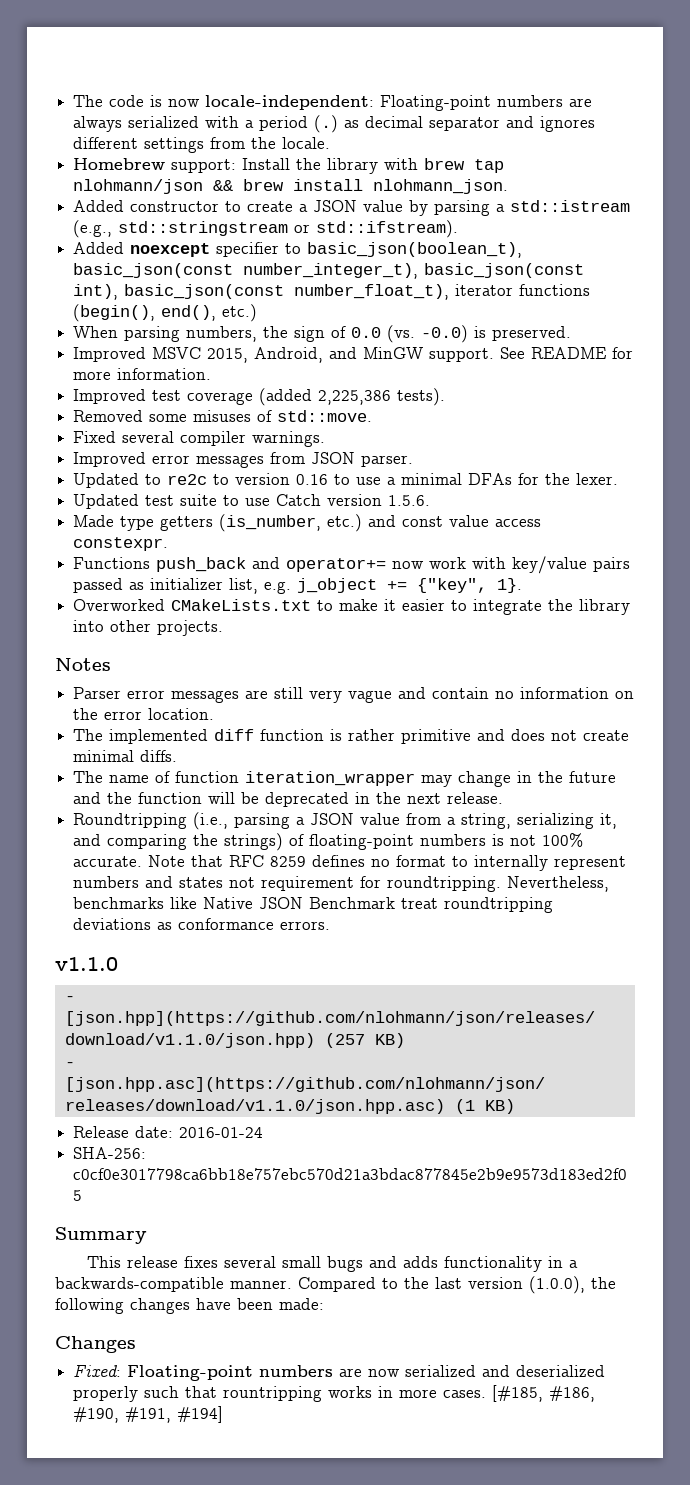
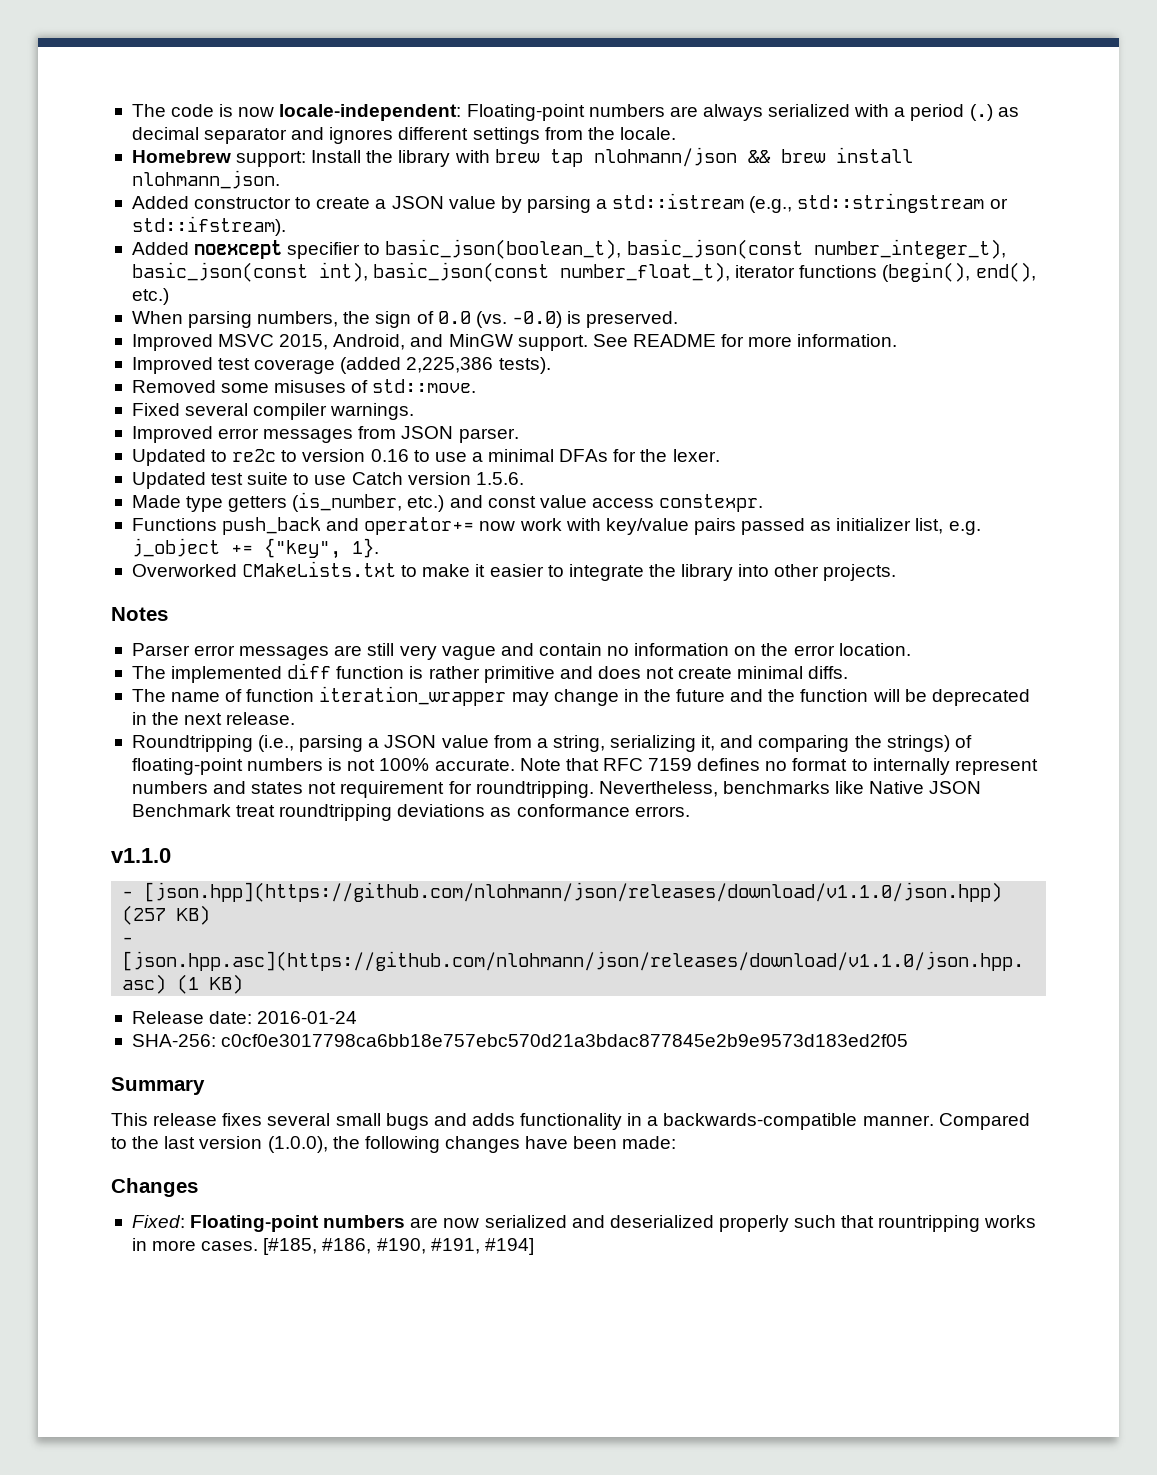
- Note that RFC 8259 defines no format to internally represent numbers and states not requirement for roundtripping.
+ Note that RFC 7159 defines no format to internally represent numbers and states not requirement for roundtripping.

